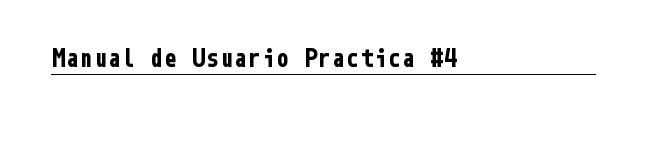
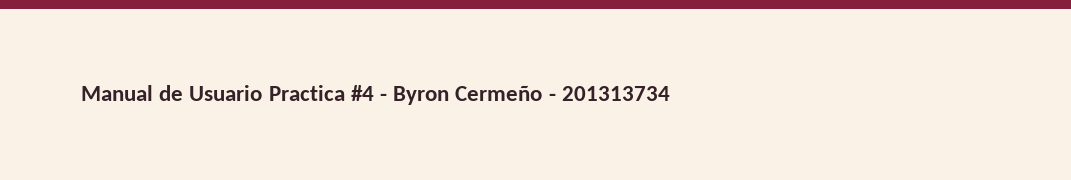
- Manual de Usuario Practica #4
+ Manual de Usuario Practica #4 - Byron Cermeño - 201313734

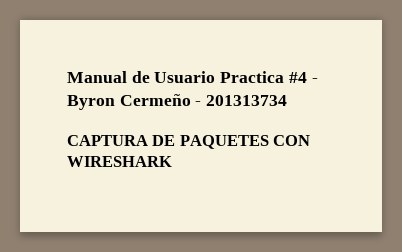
+ CAPTURA DE PAQUETES CON WIRESHARK

